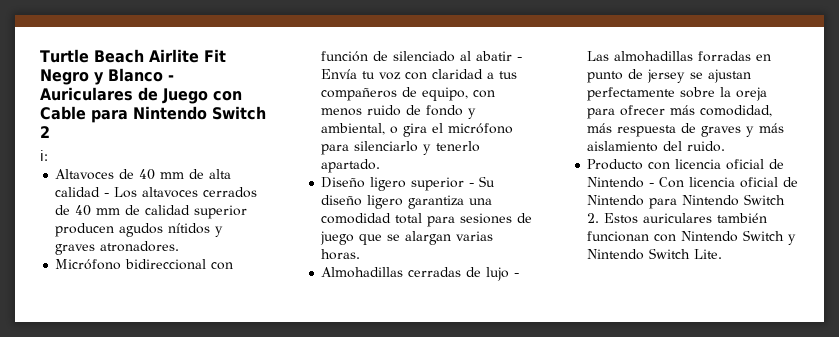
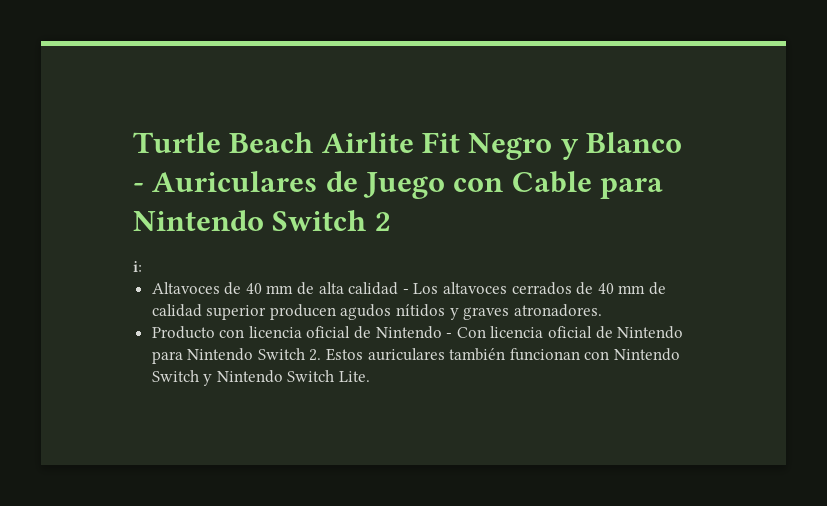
- Micrófono bidireccional con función de silenciado al abatir - Envía tu voz con claridad a tus compañeros de equipo, con menos ruido de fondo y ambiental, o gira el micrófono para silenciarlo y tenerlo apartado.
- Diseño ligero superior - Su diseño ligero garantiza una comodidad total para sesiones de juego que se alargan varias horas.
- Almohadillas cerradas de lujo - Las almohadillas forradas en punto de jersey se ajustan perfectamente sobre la oreja para ofrecer más comodidad, más respuesta de graves y más aislamiento del ruido.

